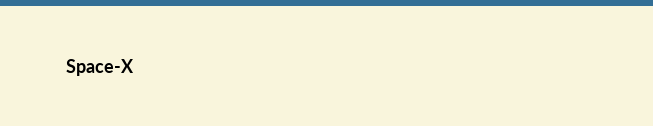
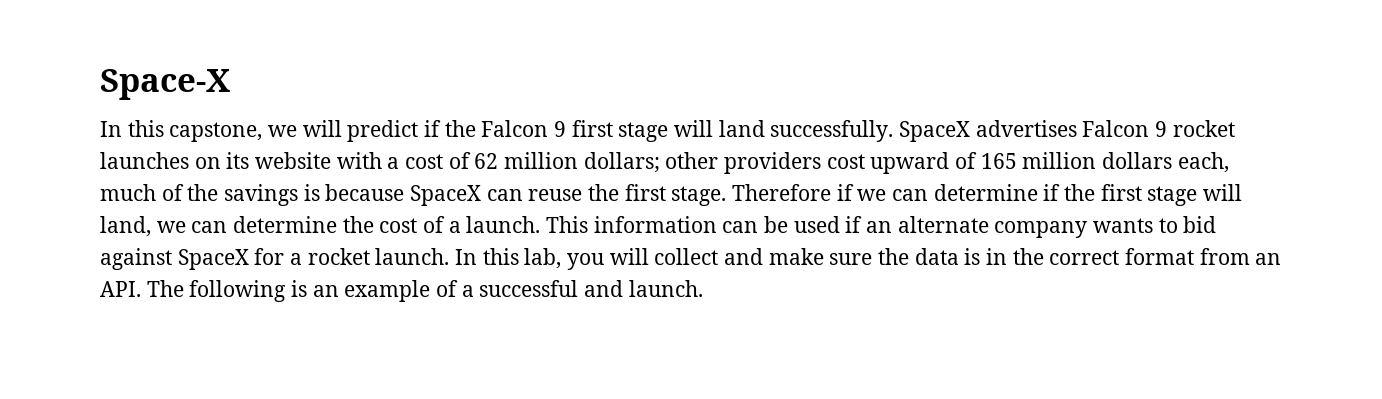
+ In this capstone, we will predict if the Falcon 9 first stage will land successfully. SpaceX advertises Falcon 9 rocket launches on its website with a cost of 62 million dollars; other providers cost upward of 165 million dollars each, much of the savings is because SpaceX can reuse the first stage. Therefore if we can determine if the first stage will land, we can determine the cost of a launch. This information can be used if an alternate company wants to bid against SpaceX for a rocket launch. In this lab, you will collect and make sure the data is in the correct format from an API. The following is an example of a successful and launch.

